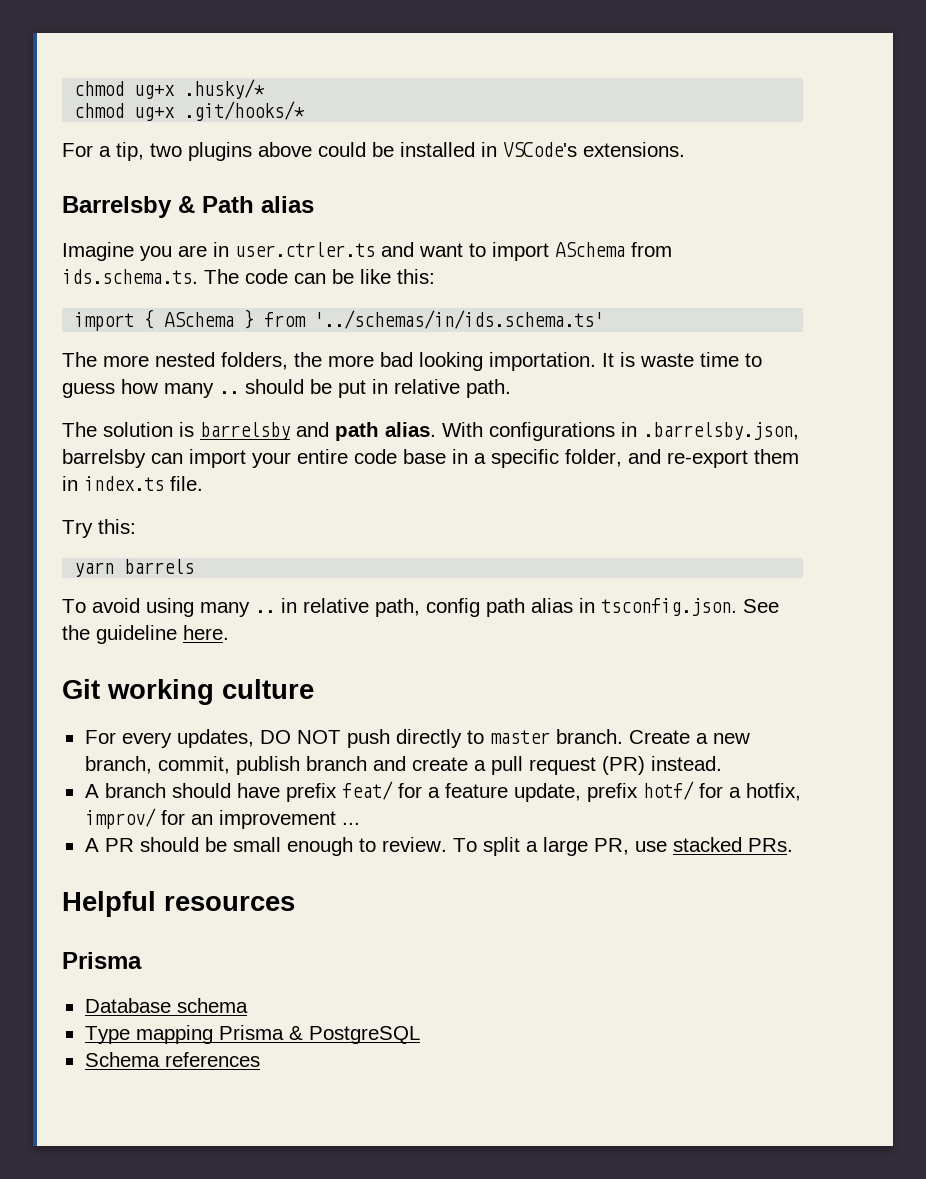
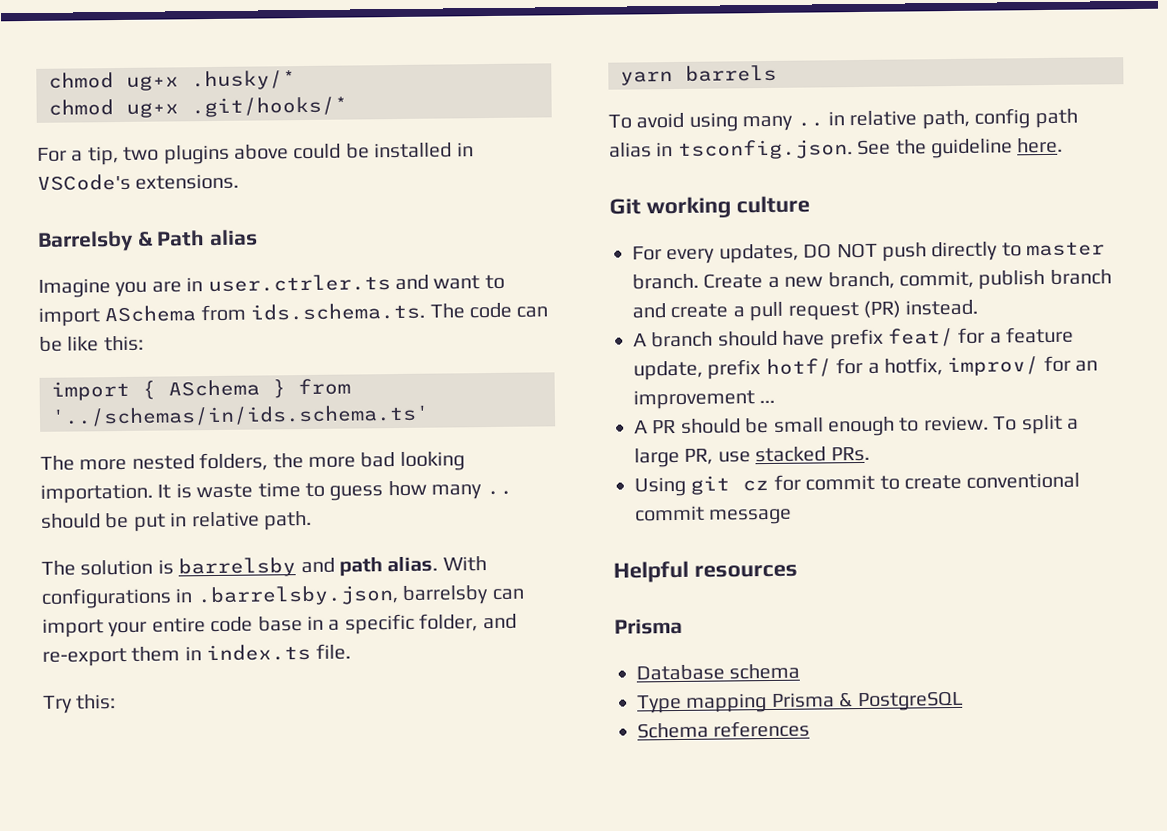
+ Using git cz for commit to create conventional commit message

